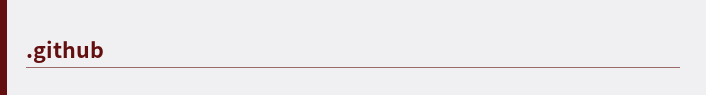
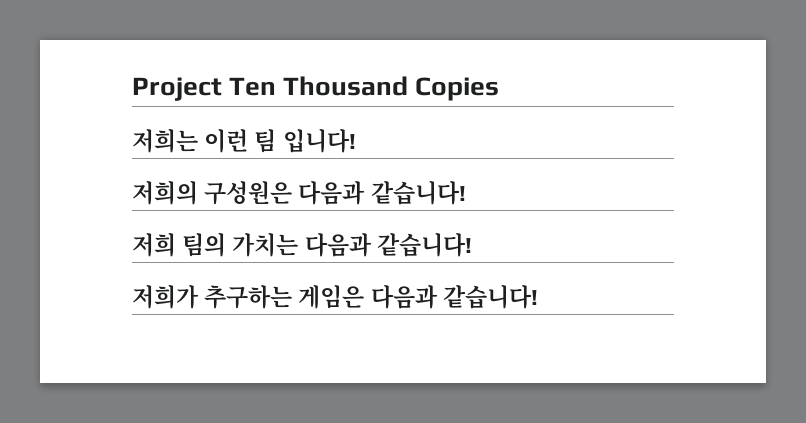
- .github
+ Project Ten Thousand Copies
+ 저희는 이런 팀 입니다!
+ 저희의 구성원은 다음과 같습니다!
+ 저희 팀의 가치는 다음과 같습니다!
+ 저희가 추구하는 게임은 다음과 같습니다!

